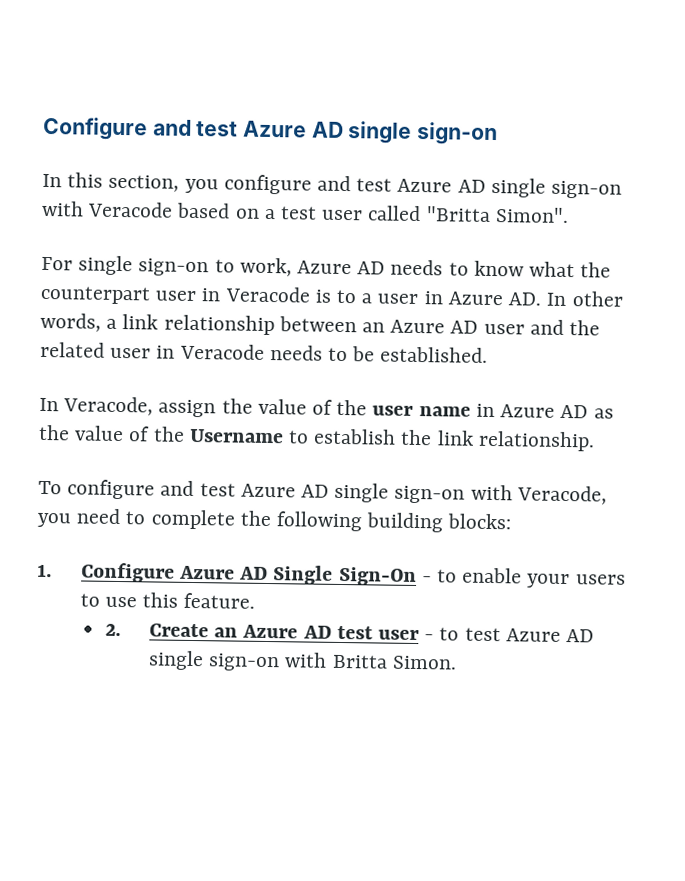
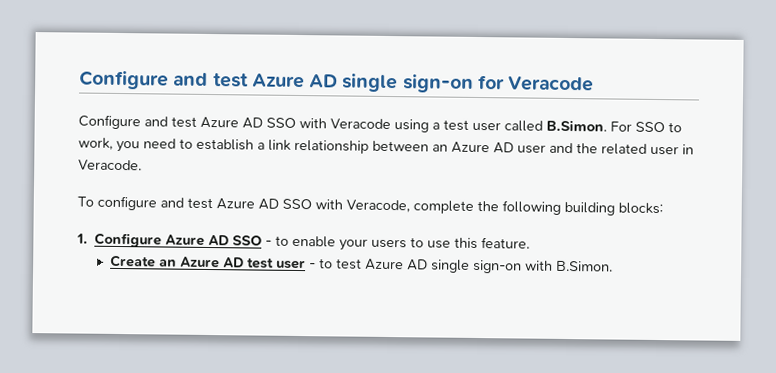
- Configure and test Azure AD single sign-on
- In this section, you configure and test Azure AD single sign-on with Veracode based on a test user called "Britta Simon".
- For single sign-on to work, Azure AD needs to know what the counterpart user in Veracode is to a user in Azure AD. In other words, a link relationship between an Azure AD user and the related user in Veracode needs to be established.
- In Veracode, assign the value of the user name in Azure AD as the value of the Username to establish the link relationship.
+ Configure and test Azure AD single sign-on for Veracode
+ Configure and test Azure AD SSO with Veracode using a test user called B.Simon. For SSO to work, you need to establish a link relationship between an Azure AD user and the related user in Veracode.
- To configure and test Azure AD single sign-on with Veracode, you need to complete the following building blocks:
+ To configure and test Azure AD SSO with Veracode, complete the following building blocks:
- 1. Configure Azure AD Single Sign-On - to enable your users to use this feature.
+ 1. Configure Azure AD SSO - to enable your users to use this feature.
- 2. Create an Azure AD test user - to test Azure AD single sign-on with Britta Simon.
+ Create an Azure AD test user - to test Azure AD single sign-on with B.Simon.

